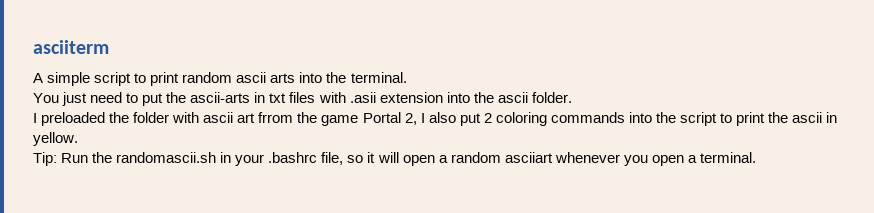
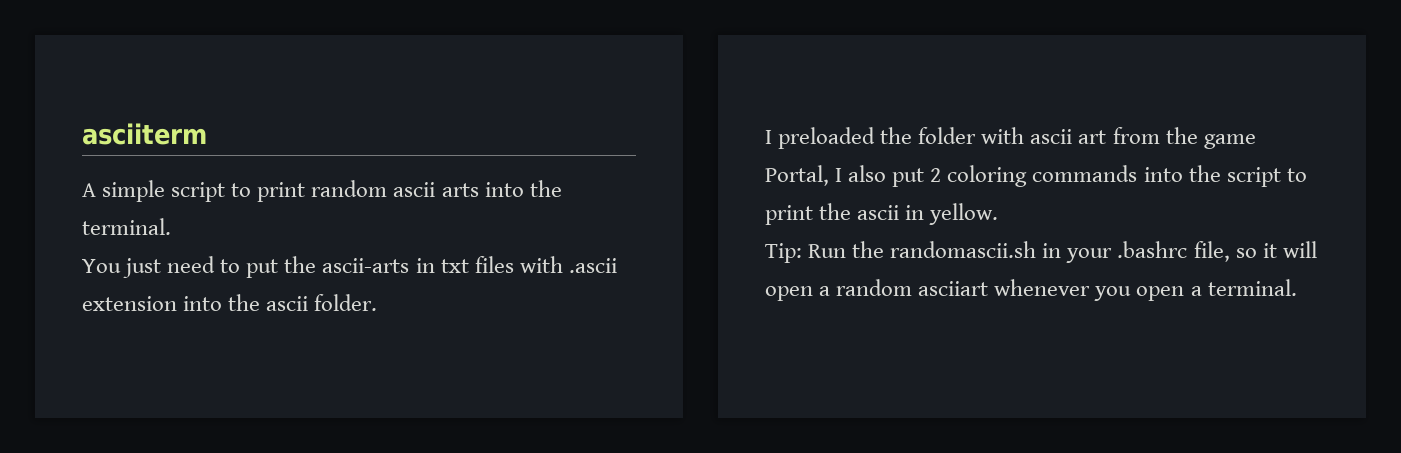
- You just need to put the ascii-arts in txt files with .asii extension into the ascii folder.
+ You just need to put the ascii-arts in txt files with .ascii extension into the ascii folder.
- I preloaded the folder with ascii art frrom the game Portal 2, I also put 2 coloring commands into the script to print the ascii in yellow.
+ I preloaded the folder with ascii art from the game Portal, I also put 2 coloring commands into the script to print the ascii in yellow.

